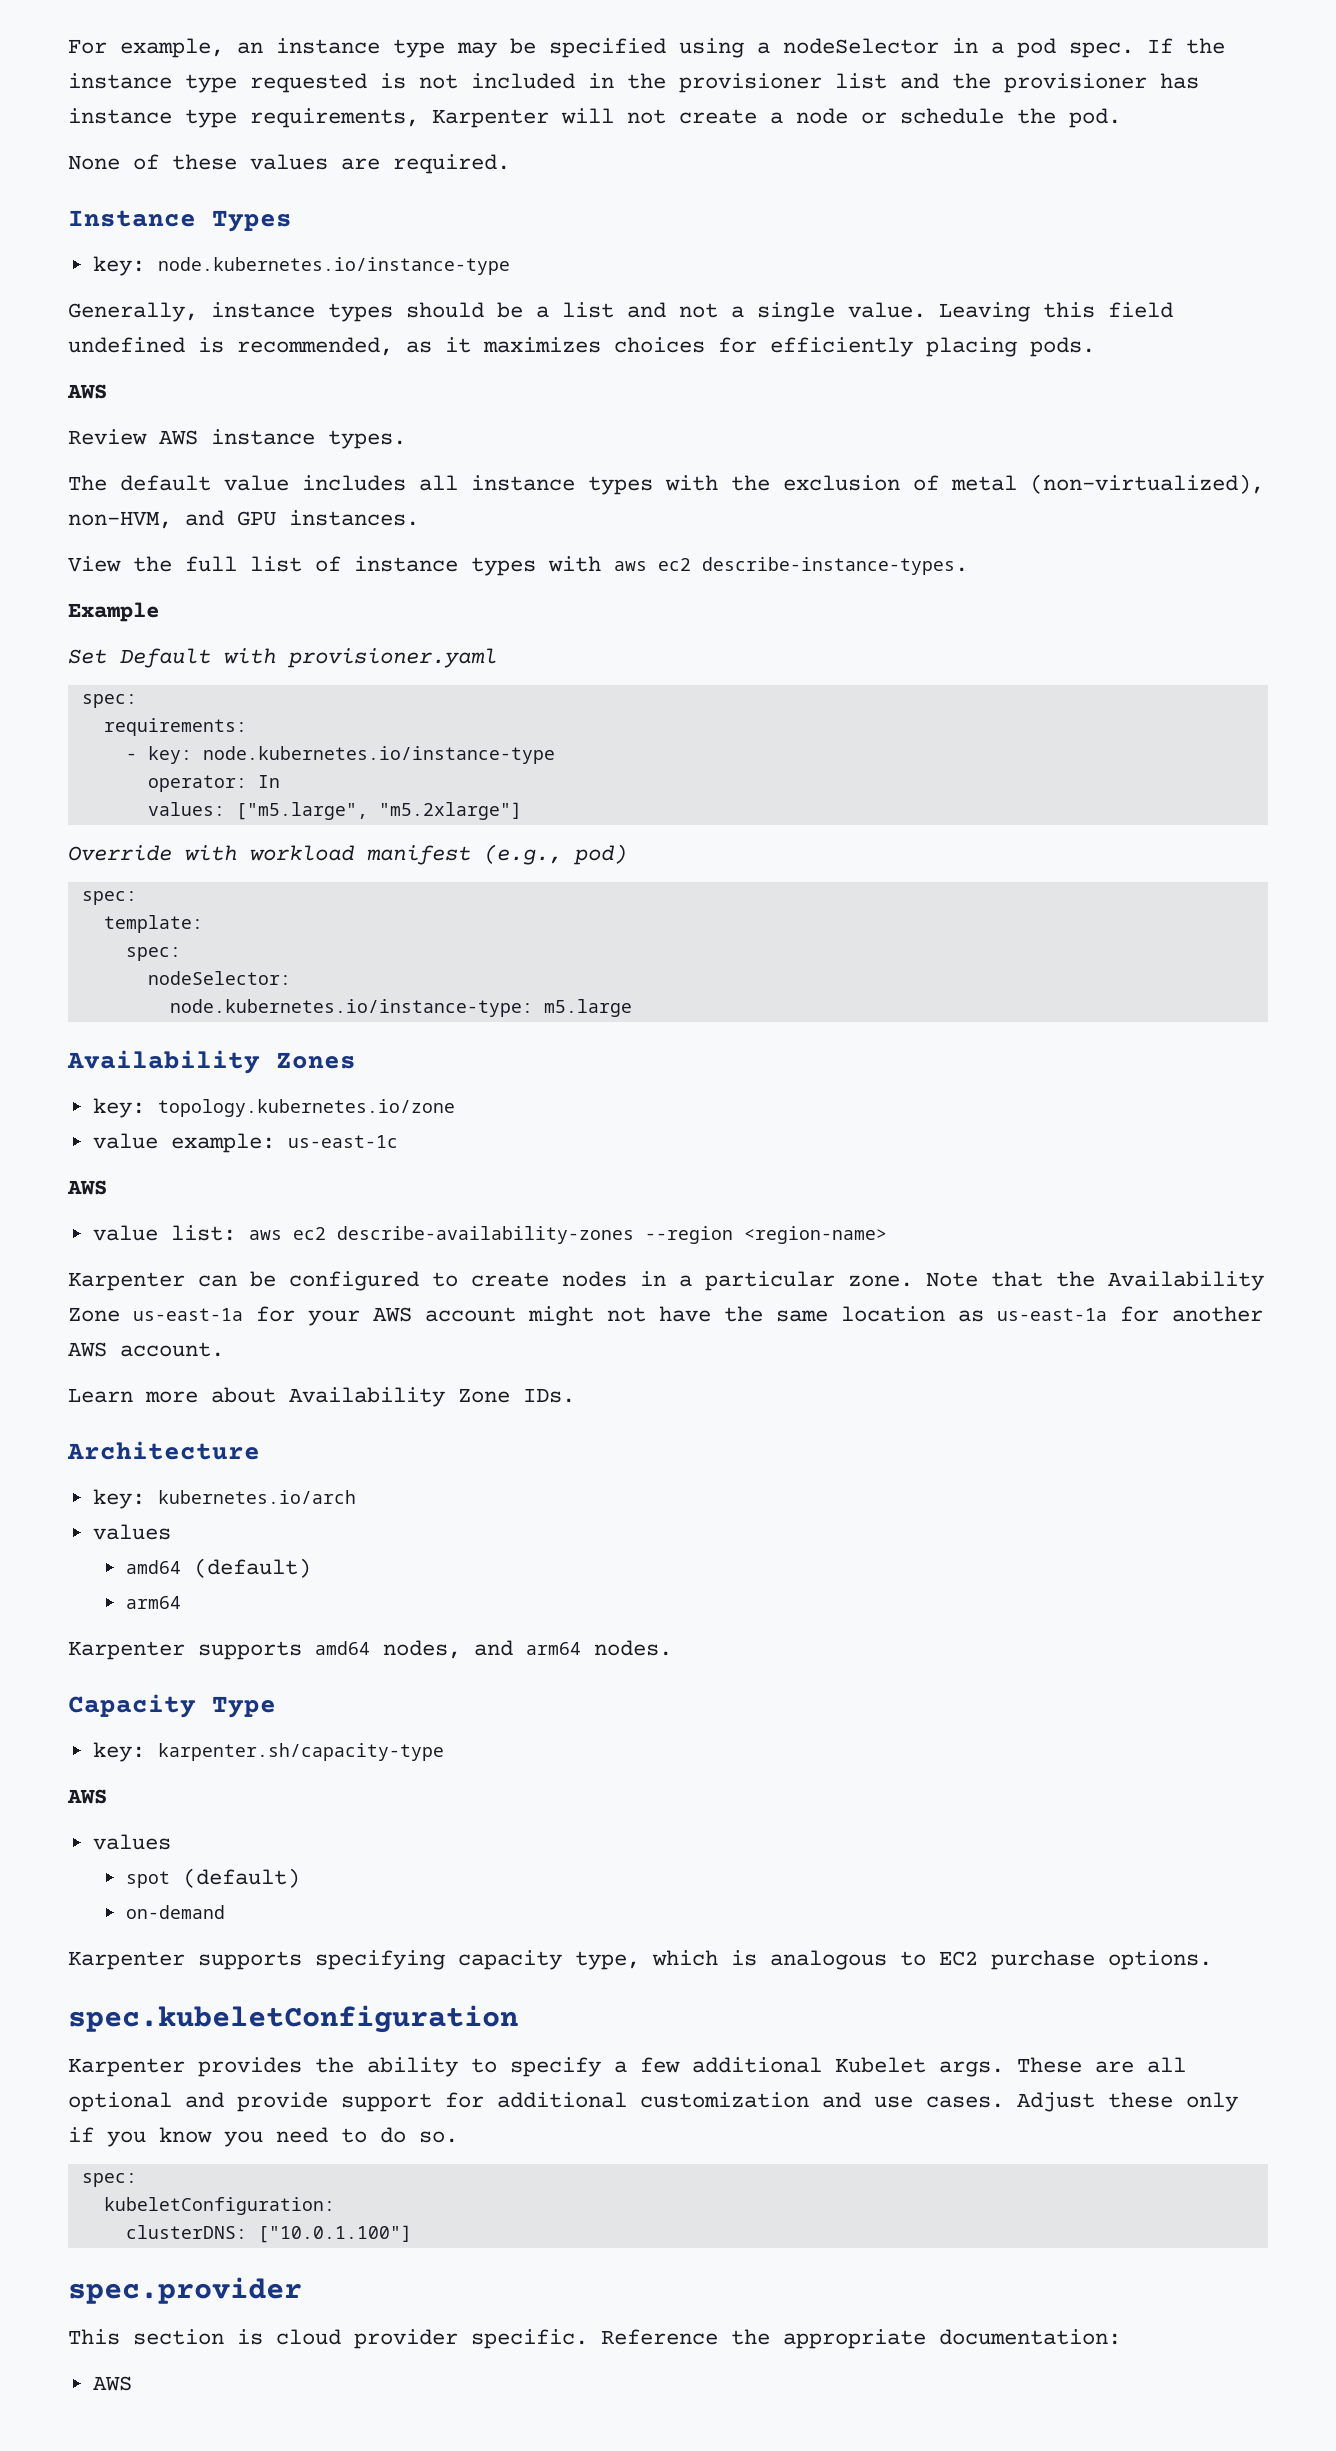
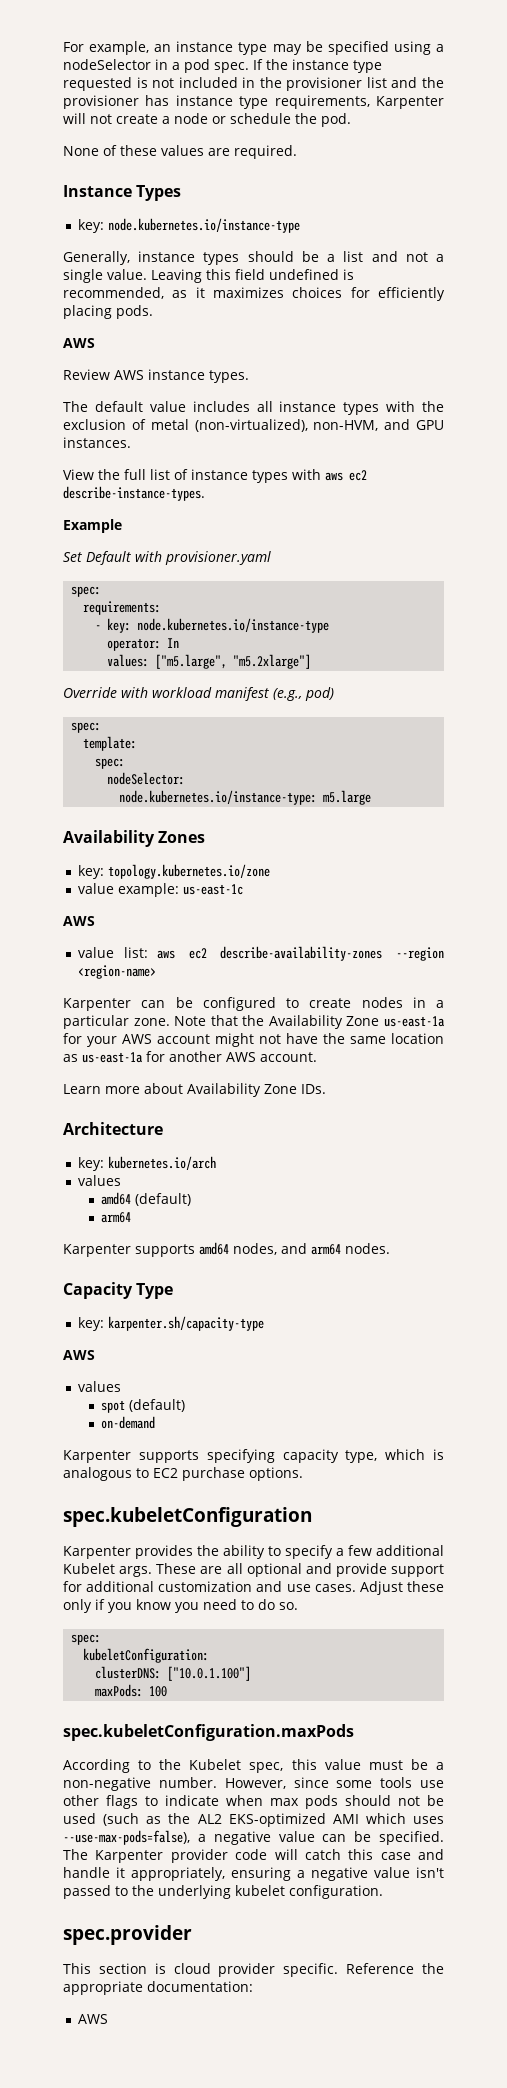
+ maxPods: 100
+ spec.kubeletConfiguration.maxPods
+ According to the Kubelet spec, this value must be a non-negative number. However, since some tools use other flags to indicate when max pods should not be used (such as the AL2 EKS-optimized AMI which uses --use-max-pods=false), a negative value can be specified. The Karpenter provider code will catch this case and handle it appropriately, ensuring a negative value isn't passed to the underlying kubelet configuration.

